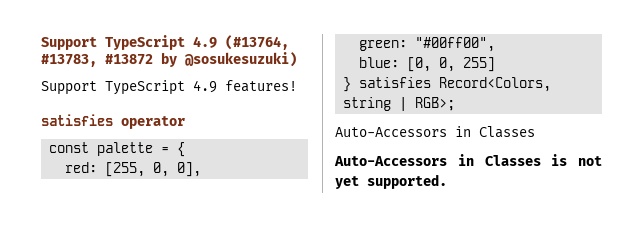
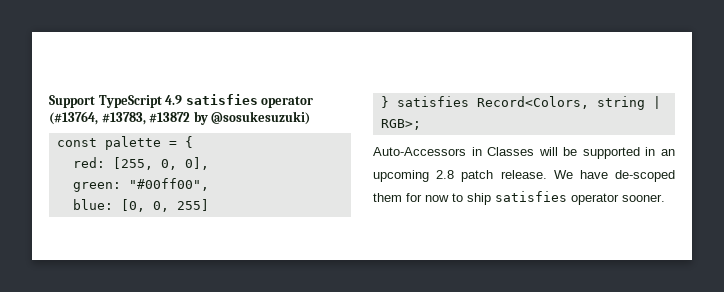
- Support TypeScript 4.9 (#13764, #13783, #13872 by @sosukesuzuki)
+ Support TypeScript 4.9 satisfies operator (#13764, #13783, #13872 by @sosukesuzuki)
- Support TypeScript 4.9 features!
- satisfies operator
  } satisfies Record<Colors, string | RGB>;
- Auto-Accessors in Classes
- Auto-Accessors in Classes is not yet supported.
+ Auto-Accessors in Classes will be supported in an upcoming 2.8 patch release. We have de-scoped them for now to ship satisfies operator sooner.

